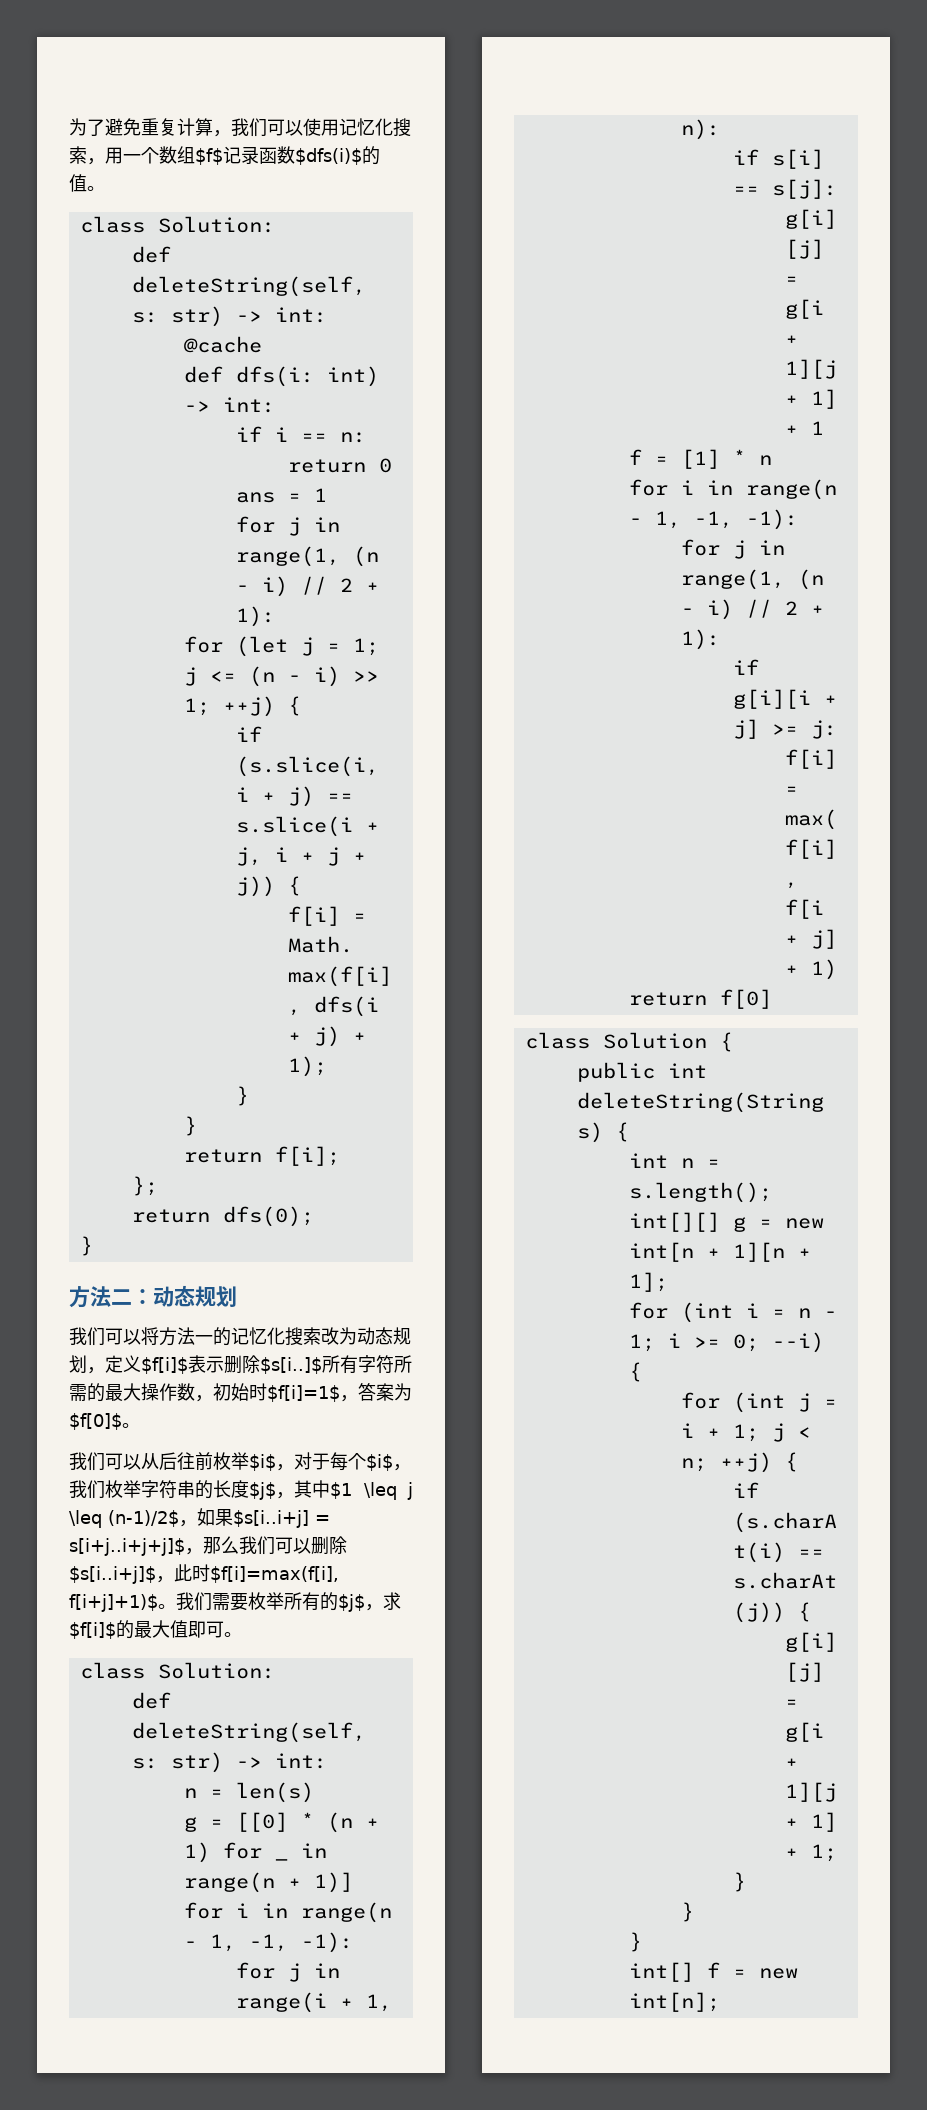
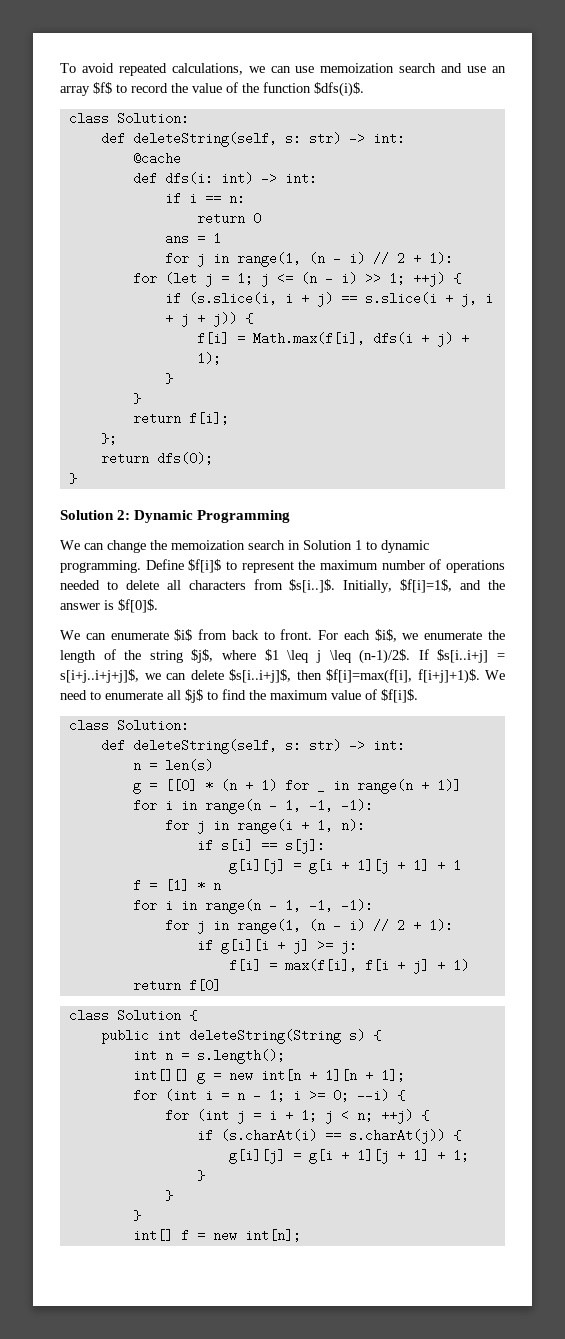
- 为了避免重复计算，我们可以使用记忆化搜索，用一个数组$f$记录函数$dfs(i)$的值。
+ To avoid repeated calculations, we can use memoization search and use an array $f$ to record the value of the function $dfs(i)$.
- 方法二：动态规划
- 我们可以将方法一的记忆化搜索改为动态规划，定义$f[i]$表示删除$s[i..]$所有字符所需的最大操作数，初始时$f[i]=1$，答案为$f[0]$。
- 我们可以从后往前枚举$i$，对于每个$i$，我们枚举字符串的长度$j$，其中$1 \leq j \leq (n-1)/2$，如果$s[i..i+j] = s[i+j..i+j+j]$，那么我们可以删除$s[i..i+j]$，此时$f[i]=max(f[i], f[i+j]+1)$。我们需要枚举所有的$j$，求$f[i]$的最大值即可。
+ Solution 2: Dynamic Programming
+ We can change the memoization search in Solution 1 to dynamic programming. Define $f[i]$ to represent the maximum number of operations needed to delete all characters from $s[i..]$. Initially, $f[i]=1$, and the answer is $f[0]$.
+ We can enumerate $i$ from back to front. For each $i$, we enumerate the length of the string $j$, where $1 \leq j \leq (n-1)/2$. If $s[i..i+j] = s[i+j..i+j+j]$, we can delete $s[i..i+j]$, then $f[i]=max(f[i], f[i+j]+1)$. We need to enumerate all $j$ to find the maximum value of $f[i]$.

